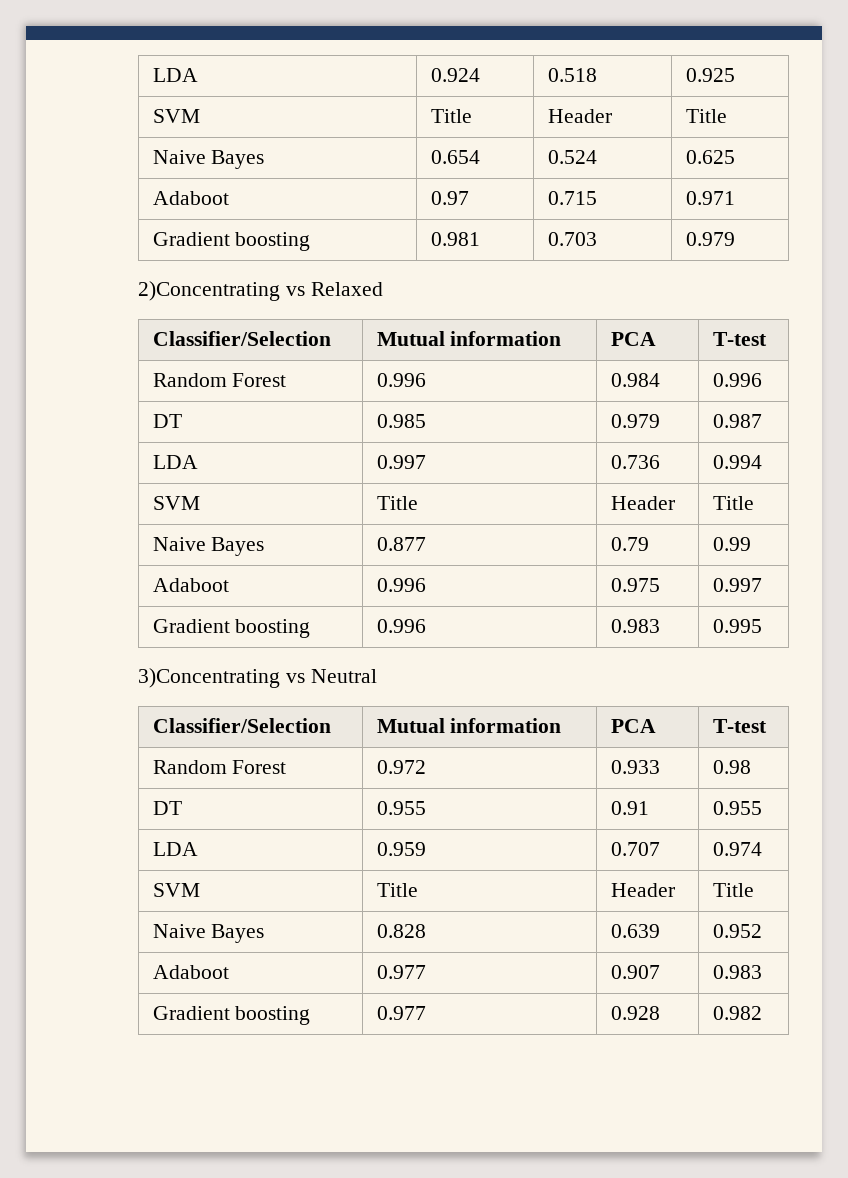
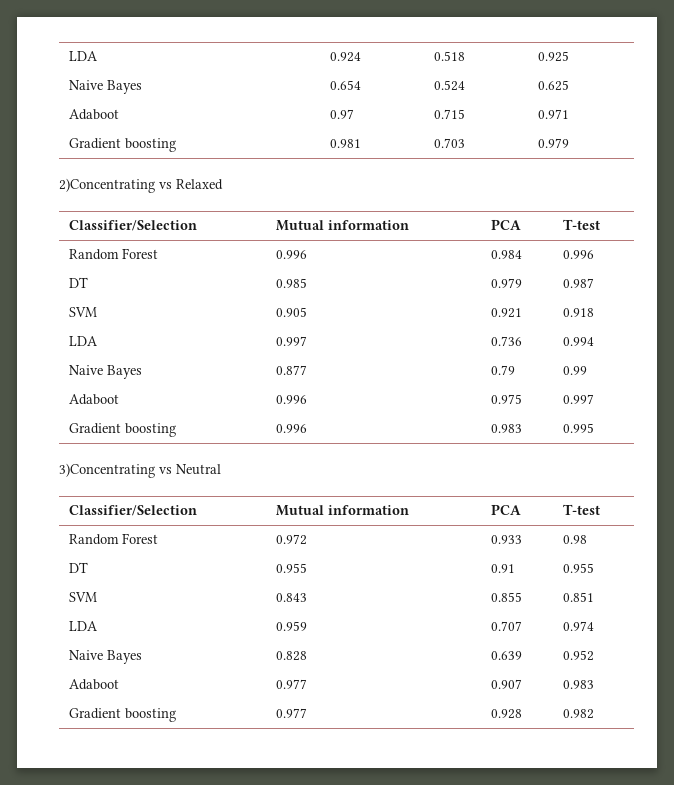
  LDA | 0.924 | 0.518 | 0.925
- SVM | Title | Header | Title
+ SVM | 0.905 | 0.921 | 0.918
  LDA | 0.997 | 0.736 | 0.994
- SVM | Title | Header | Title
+ SVM | 0.843 | 0.855 | 0.851
  LDA | 0.959 | 0.707 | 0.974
- SVM | Title | Header | Title

